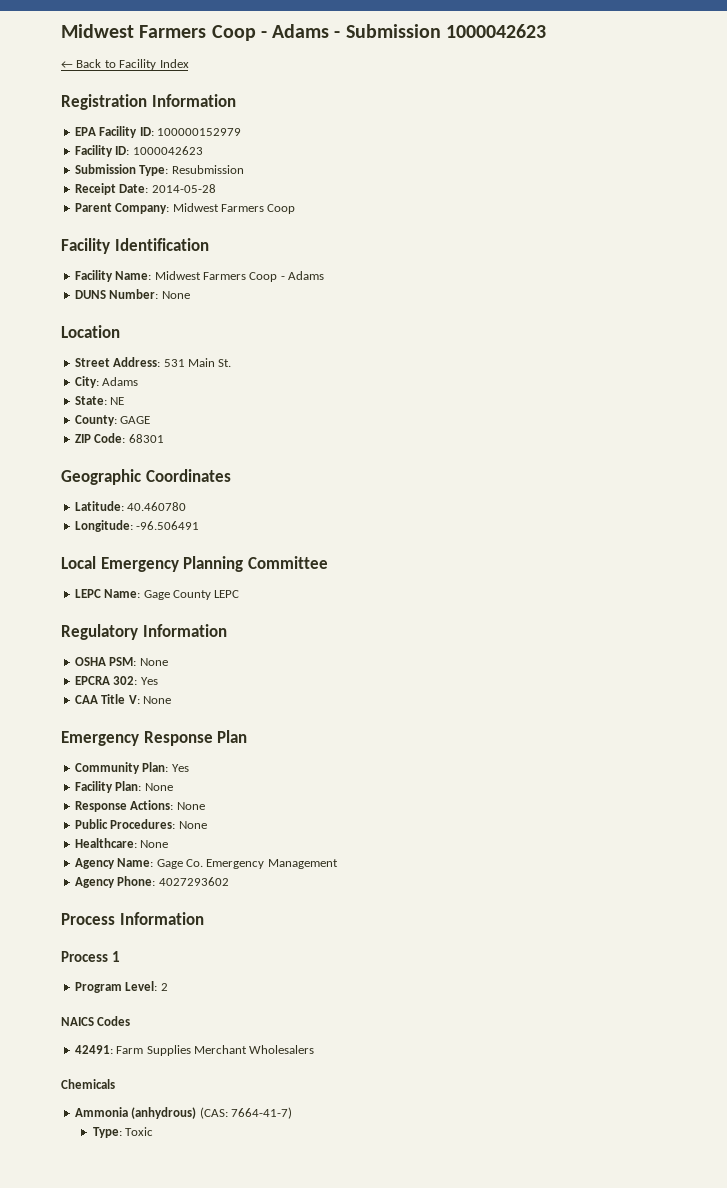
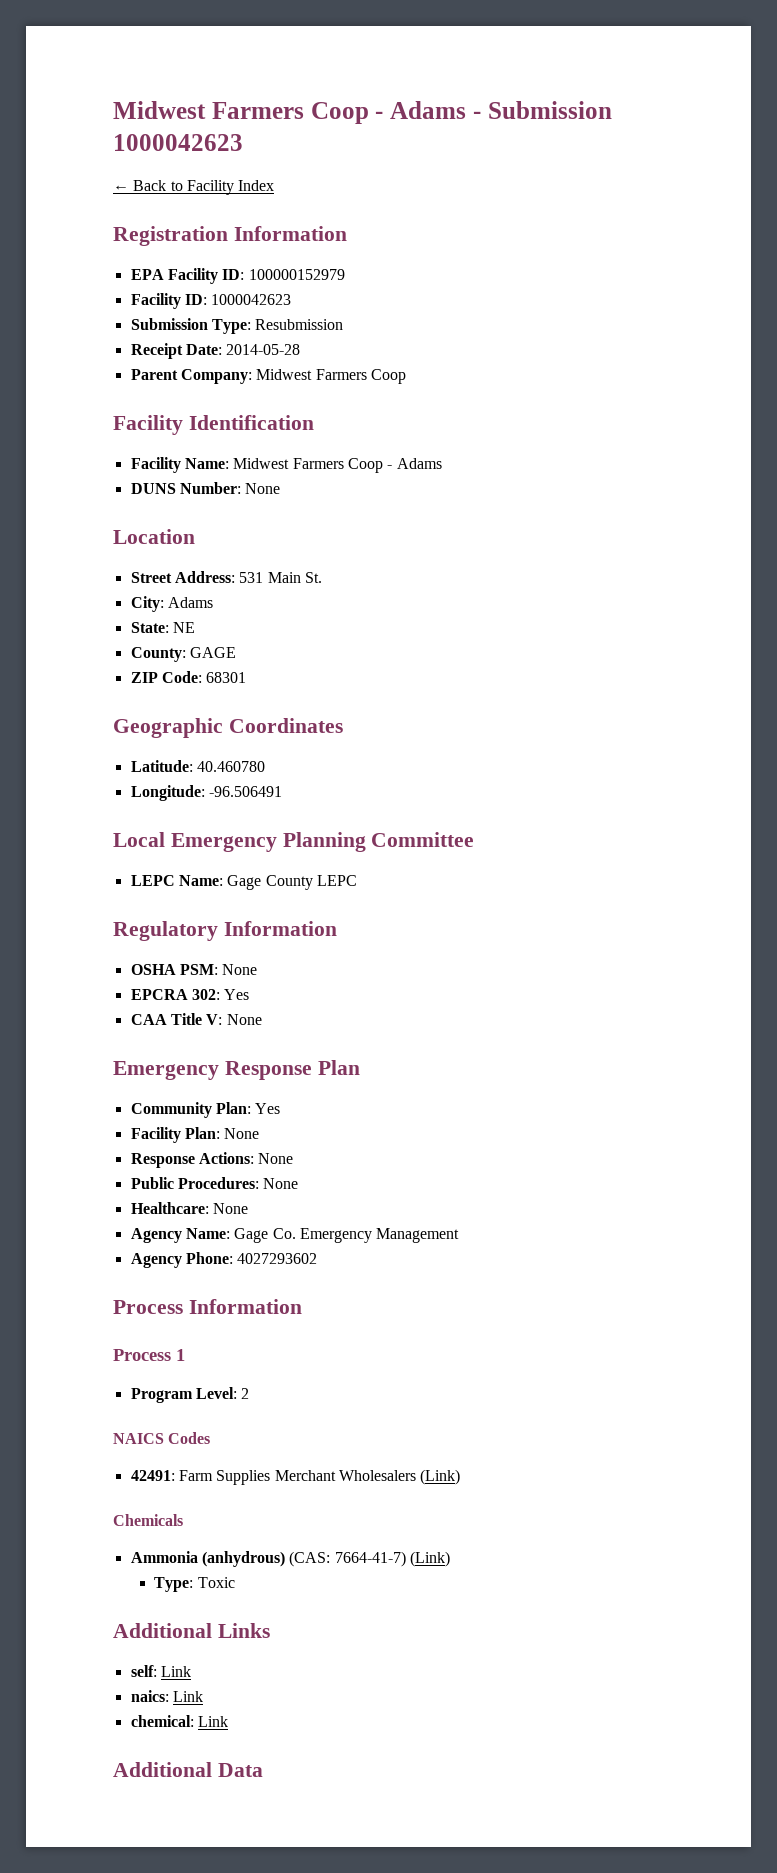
- 42491: Farm Supplies Merchant Wholesalers
+ 42491: Farm Supplies Merchant Wholesalers (Link)
- Ammonia (anhydrous) (CAS: 7664-41-7)
+ Ammonia (anhydrous) (CAS: 7664-41-7) (Link)
+ Additional Links
+ self: Link
+ naics: Link
+ chemical: Link
+ Additional Data

